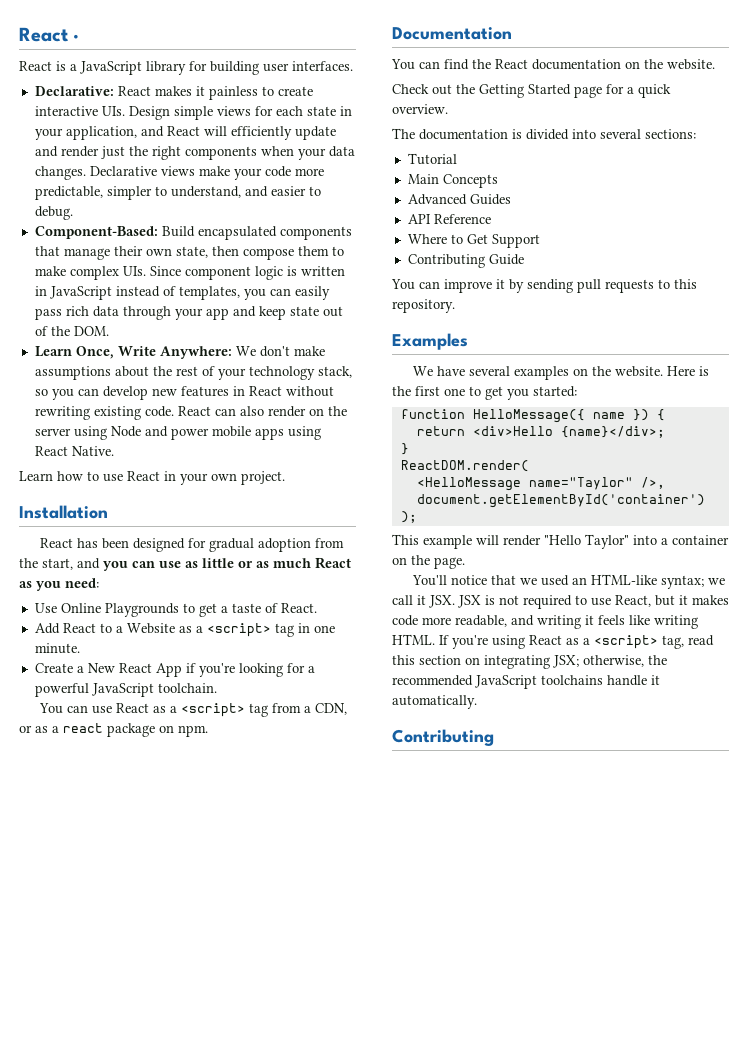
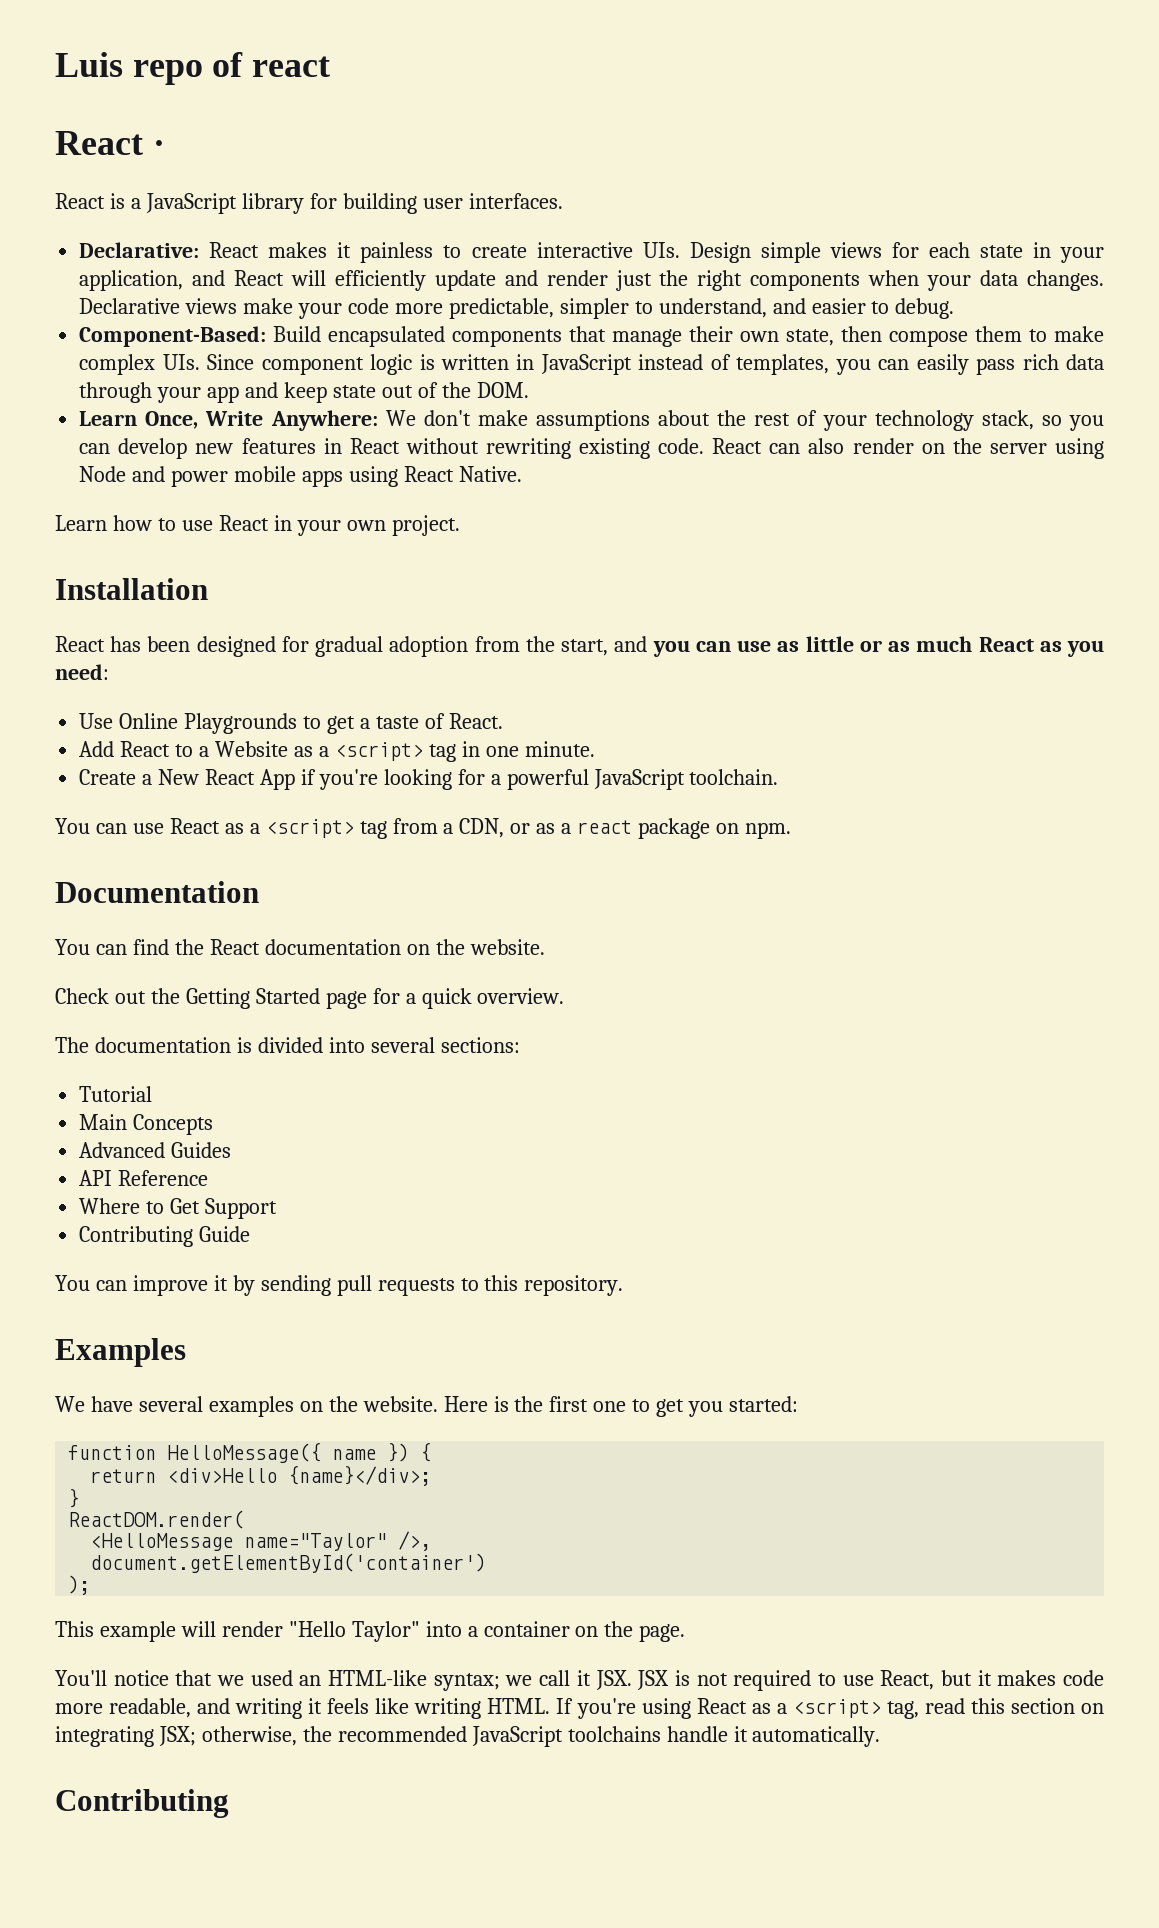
+ Luis repo of react

